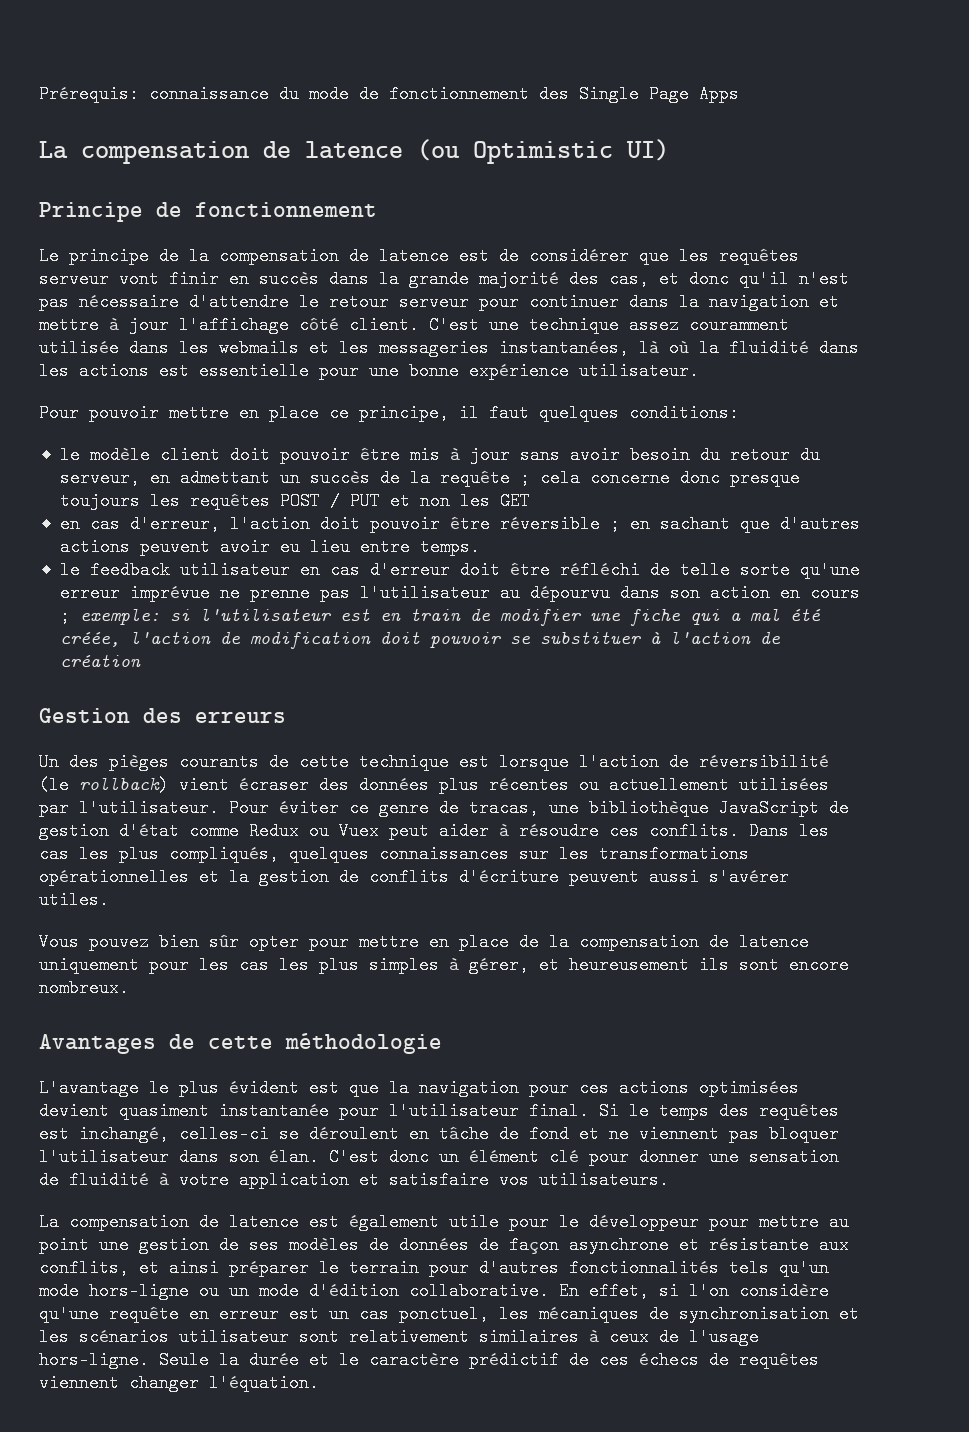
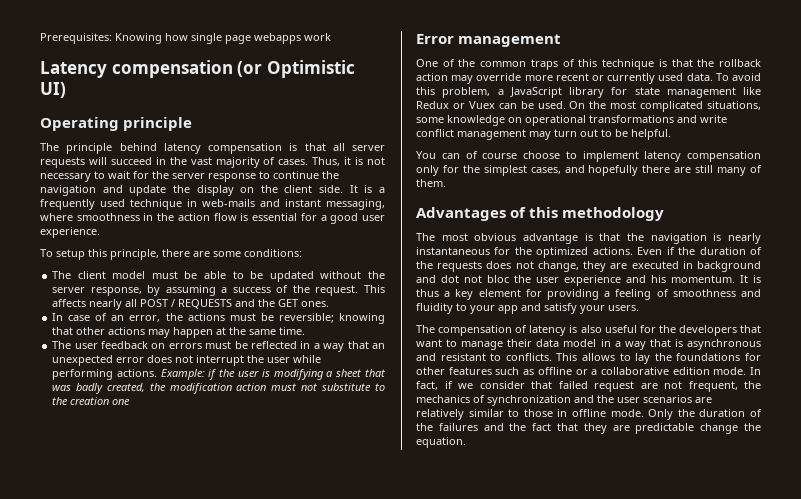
- Prérequis: connaissance du mode de fonctionnement des Single Page Apps
- La compensation de latence (ou Optimistic UI)
- Principe de fonctionnement
- Le principe de la compensation de latence est de considérer que les requêtes serveur vont finir en succès dans la grande majorité des cas, et donc qu'il n'est pas nécessaire d'attendre le retour serveur pour continuer dans la navigation et mettre à jour l'affichage côté client. C'est une technique assez couramment utilisée dans les webmails et les messageries instantanées, là où la fluidité dans les actions est essentielle pour une bonne expérience utilisateur.
- Pour pouvoir mettre en place ce principe, il faut quelques conditions:
- le modèle client doit pouvoir être mis à jour sans avoir besoin du retour du serveur, en admettant un succès de la requête ; cela concerne donc presque toujours les requêtes POST / PUT et non les GET
- en cas d'erreur, l'action doit pouvoir être réversible ; en sachant que d'autres actions peuvent avoir eu lieu entre temps.
- le feedback utilisateur en cas d'erreur doit être réfléchi de telle sorte qu'une erreur imprévue ne prenne pas l'utilisateur au dépourvu dans son action en cours ; exemple: si l'utilisateur est en train de modifier une fiche qui a mal été créée, l'action de modification doit pouvoir se substituer à l'action de création
- Gestion des erreurs
- Un des pièges courants de cette technique est lorsque l'action de réversibilité (le rollback) vient écraser des données plus récentes ou actuellement utilisées par l'utilisateur. Pour éviter ce genre de tracas, une bibliothèque JavaScript de gestion d'état comme Redux ou Vuex peut aider à résoudre ces conflits. Dans les cas les plus compliqués, quelques connaissances sur les transformations opérationnelles et la gestion de conflits d'écriture peuvent aussi s'avérer utiles.
- Vous pouvez bien sûr opter pour mettre en place de la compensation de latence uniquement pour les cas les plus simples à gérer, et heureusement ils sont encore nombreux.
- Avantages de cette méthodologie
- L'avantage le plus évident est que la navigation pour ces actions optimisées devient quasiment instantanée pour l'utilisateur final. Si le temps des requêtes est inchangé, celles-ci se déroulent en tâche de fond et ne viennent pas bloquer l'utilisateur dans son élan. C'est donc un élément clé pour donner une sensation de fluidité à votre application et satisfaire vos utilisateurs.
- La compensation de latence est également utile pour le développeur pour mettre au point une gestion de ses modèles de données de façon asynchrone et résistante aux conflits, et ainsi préparer le terrain pour d'autres fonctionnalités tels qu'un mode hors-ligne ou un mode d'édition collaborative. En effet, si l'on considère qu'une requête en erreur est un cas ponctuel, les mécaniques de synchronisation et les scénarios utilisateur sont relativement similaires à ceux de l'usage hors-ligne. Seule la durée et le caractère prédictif de ces échecs de requêtes viennent changer l'équation.
+ Prerequisites: Knowing how single page webapps work
+ Latency compensation (or Optimistic UI)
+ Operating principle
+ The principle behind latency compensation is that all server requests will succeed in the vast majority of cases. Thus, it is not necessary to wait for the server response to continue the navigation and update the display on the client side. It is a frequently used technique in web-mails and instant messaging, where smoothness in the action flow is essential for a good user experience.
+ To setup this principle, there are some conditions:
+ The client model must be able to be updated without the server response, by assuming a success of the request. This affects nearly all POST / REQUESTS and the GET ones.
+ In case of an error, the actions must be reversible; knowing that other actions may happen at the same time.
+ The user feedback on errors must be reflected in a way that an unexpected error does not interrupt the user while performing actions. Example: if the user is modifying a sheet that was badly created, the modification action must not substitute to the creation one
+ Error management
+ One of the common traps of this technique is that the rollback action may override more recent or currently used data. To avoid this problem, a JavaScript library for state management like Redux or Vuex can be used. On the most complicated situations, some knowledge on operational transformations and write conflict management may turn out to be helpful.
+ You can of course choose to implement latency compensation only for the simplest cases, and hopefully there are still many of them.
+ Advantages of this methodology
+ The most obvious advantage is that the navigation is nearly instantaneous for the optimized actions. Even if the duration of the requests does not change, they are executed in background and dot not bloc the user experience and his momentum. It is thus a key element for providing a feeling of smoothness and fluidity to your app and satisfy your users.
+ The compensation of latency is also useful for the developers that want to manage their data model in a way that is asynchronous and resistant to conflicts. This allows to lay the foundations for other features such as offline or a collaborative edition mode. In fact, if we consider that failed request are not frequent, the mechanics of synchronization and the user scenarios are relatively similar to those in offline mode. Only the duration of the failures and the fact that they are predictable change the equation.

